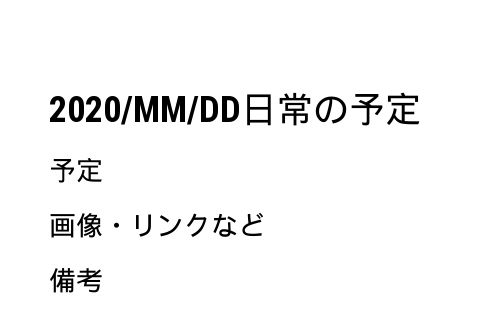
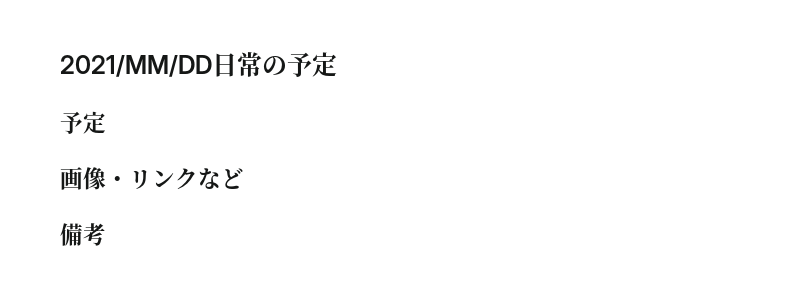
- 2020/MM/DD日常の予定
+ 2021/MM/DD日常の予定

